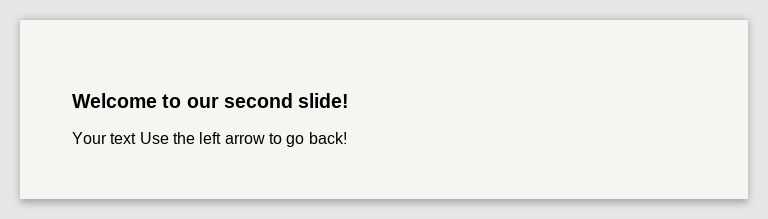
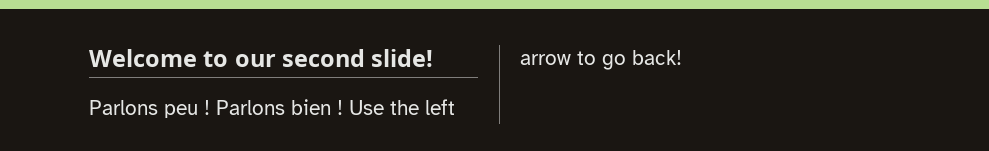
- Your text Use the left arrow to go back!
+ Parlons peu ! Parlons bien ! Use the left arrow to go back!

